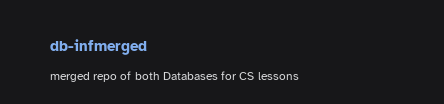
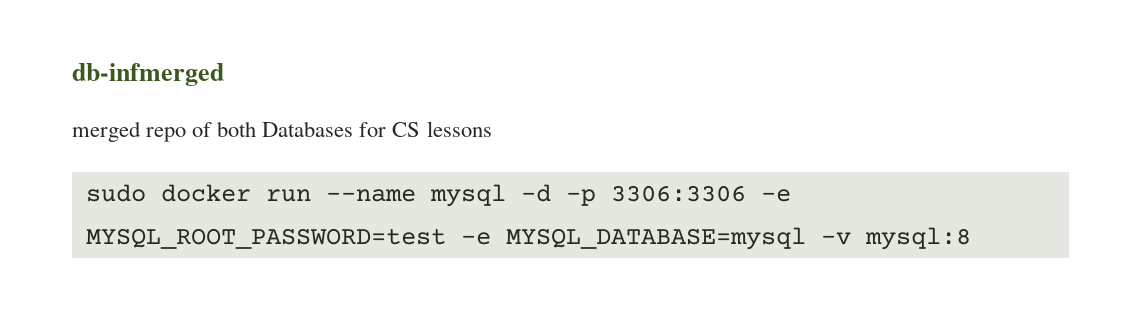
+ sudo docker run --name mysql -d -p 3306:3306 -e MYSQL_ROOT_PASSWORD=test -e MYSQL_DATABASE=mysql -v mysql:8

